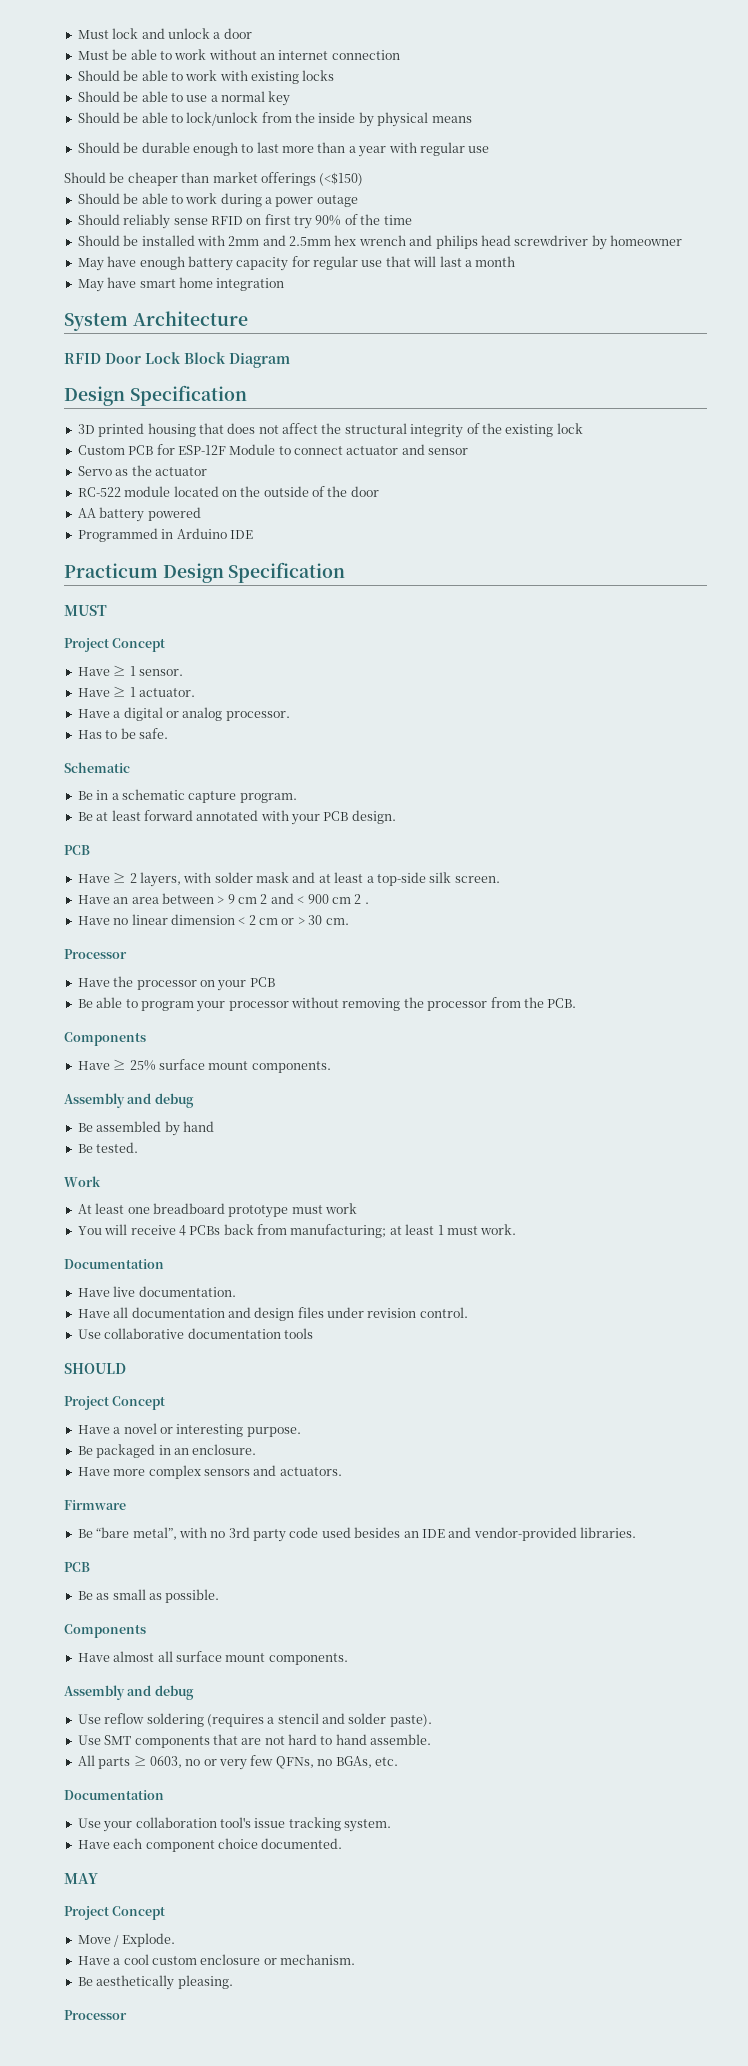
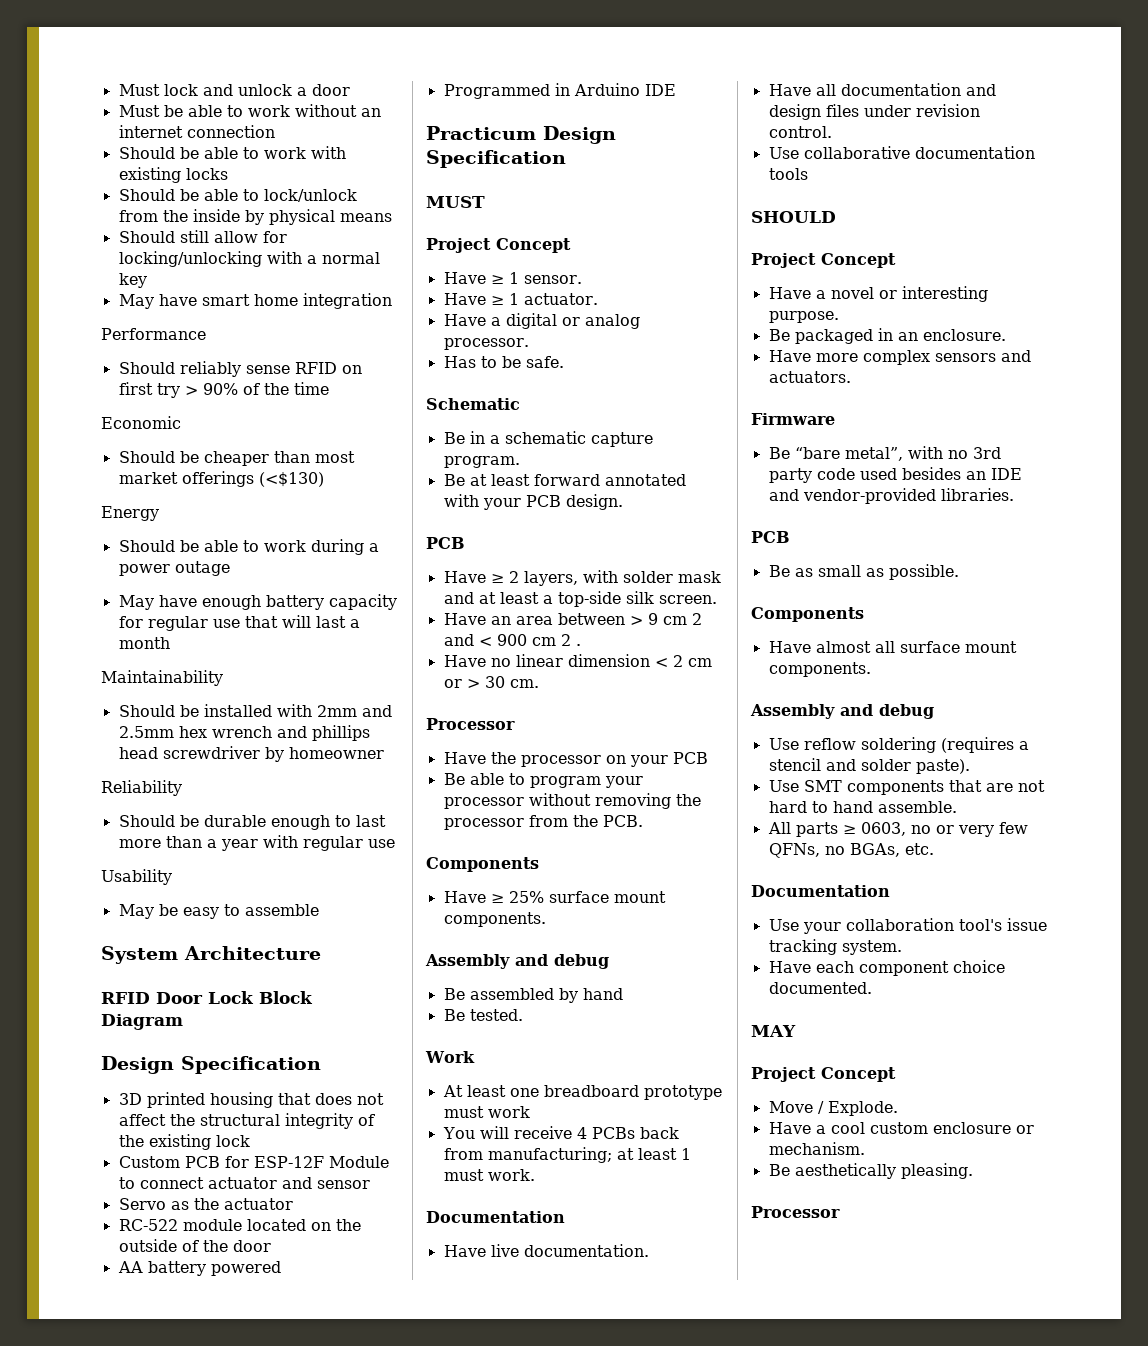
- Should be able to use a normal key
+ Should still allow for locking/unlocking with a normal key
+ May have smart home integration
+ Performance
+ Should reliably sense RFID on first try > 90% of the time
+ Economic
+ Should be cheaper than most market offerings (<$130)
+ Energy
+ Should be able to work during a power outage
+ May have enough battery capacity for regular use that will last a month
+ Maintainability
+ Should be installed with 2mm and 2.5mm hex wrench and phillips head screwdriver by homeowner
+ Reliability
- Should be cheaper than market offerings (<$150)
- Should be able to work during a power outage
- Should reliably sense RFID on first try 90% of the time
- Should be installed with 2mm and 2.5mm hex wrench and philips head screwdriver by homeowner
- May have enough battery capacity for regular use that will last a month
- May have smart home integration
+ Usability
+ May be easy to assemble

